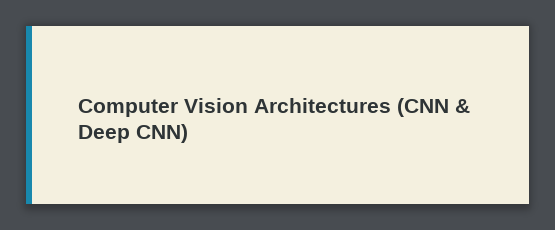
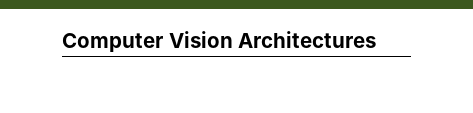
- Computer Vision Architectures (CNN & Deep CNN)
+ Computer Vision Architectures

